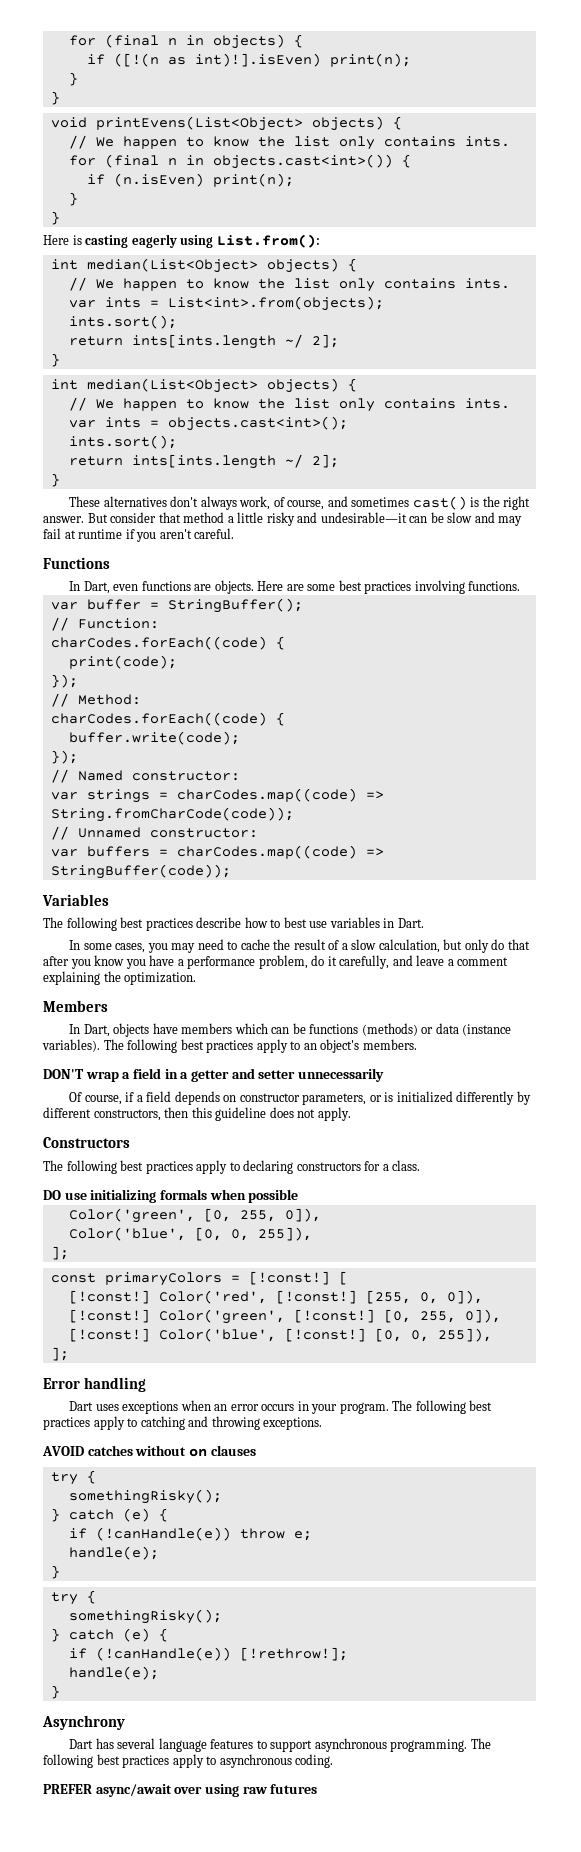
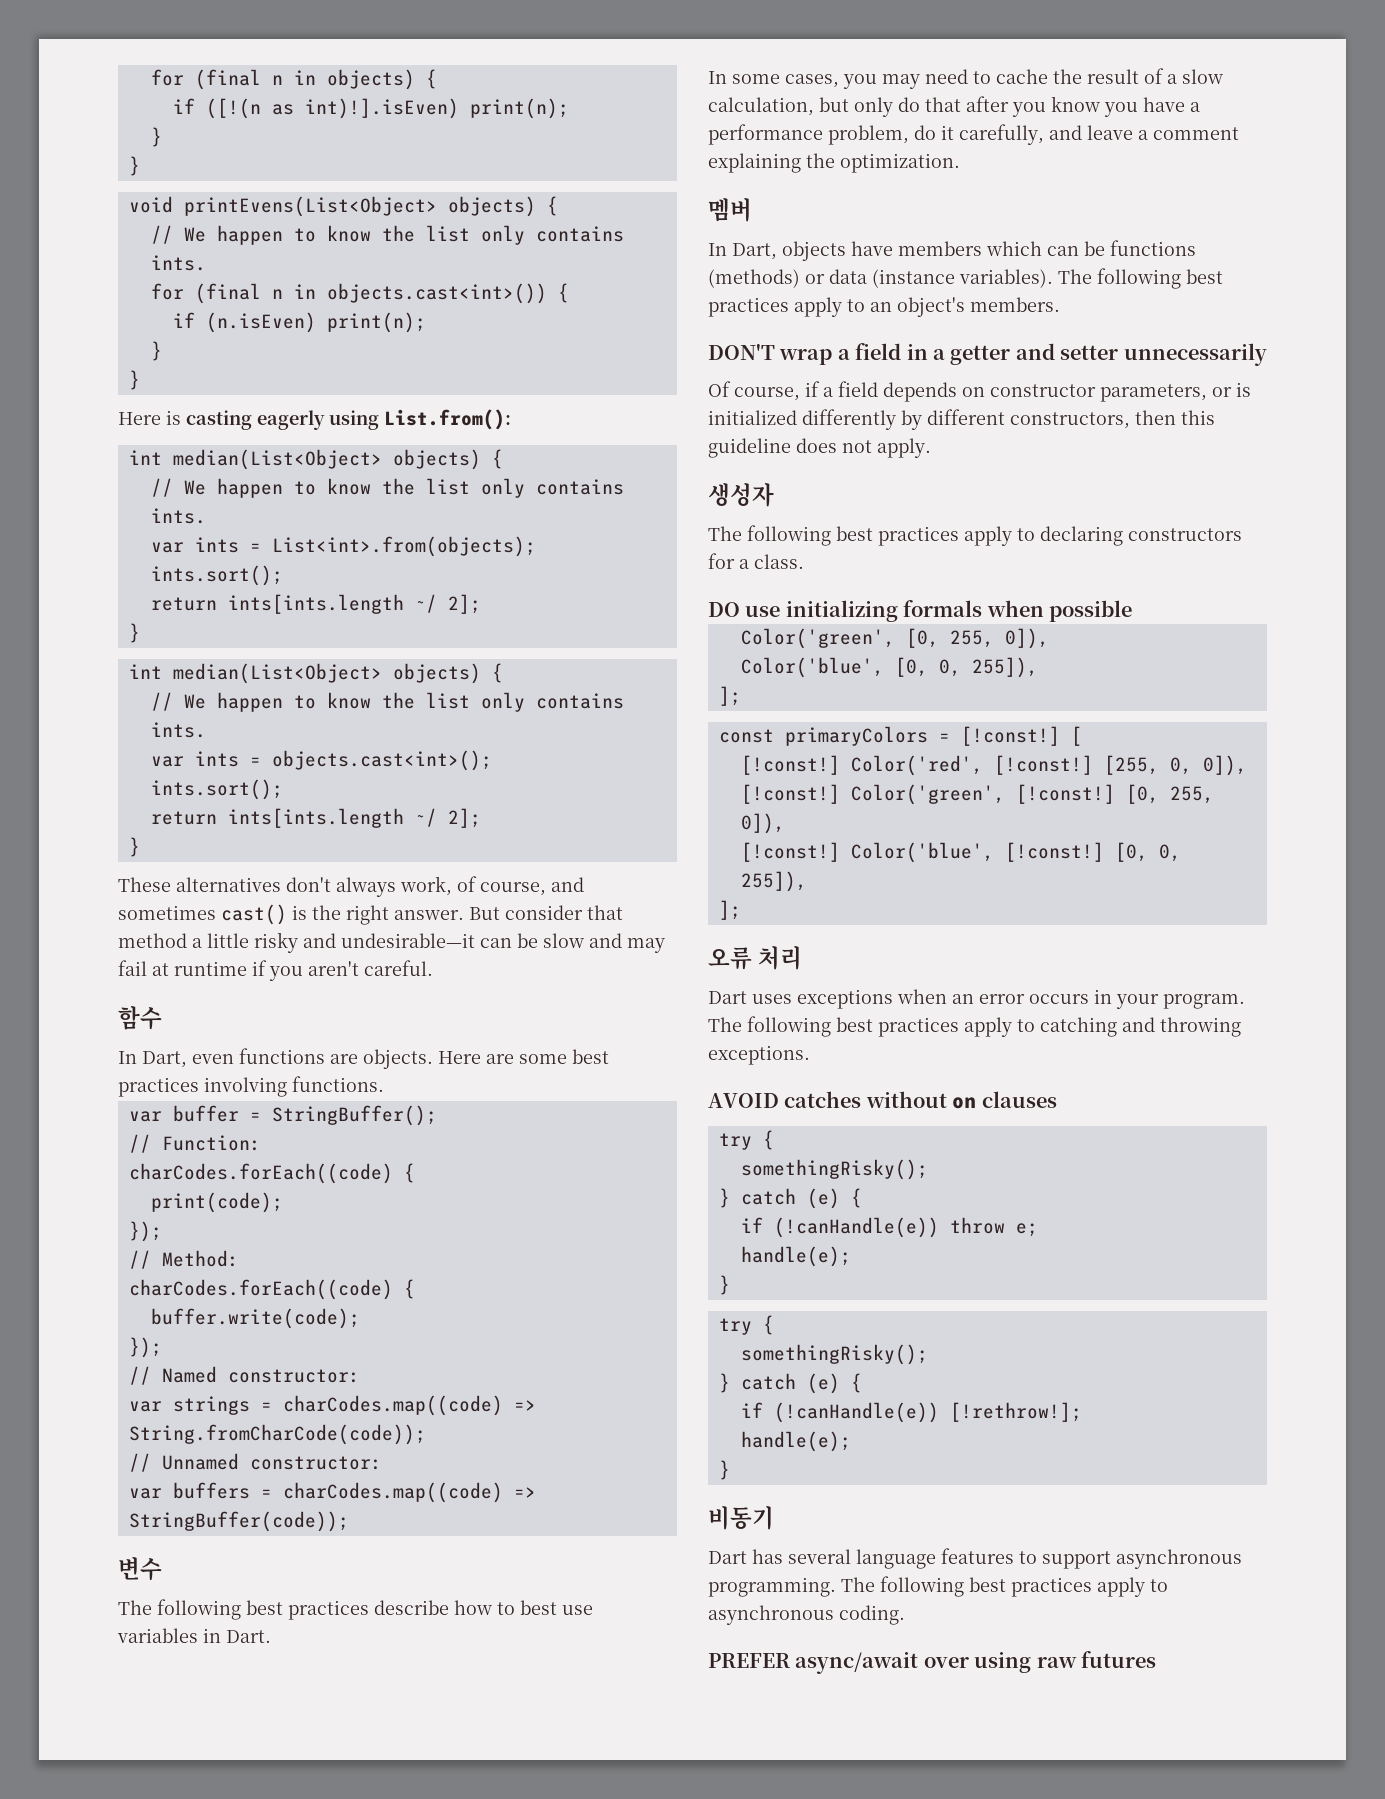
- Functions
+ 함수
- Variables
+ 변수
- Members
+ 멤버
- Constructors
+ 생성자
- Error handling
+ 오류 처리
- Asynchrony
+ 비동기

